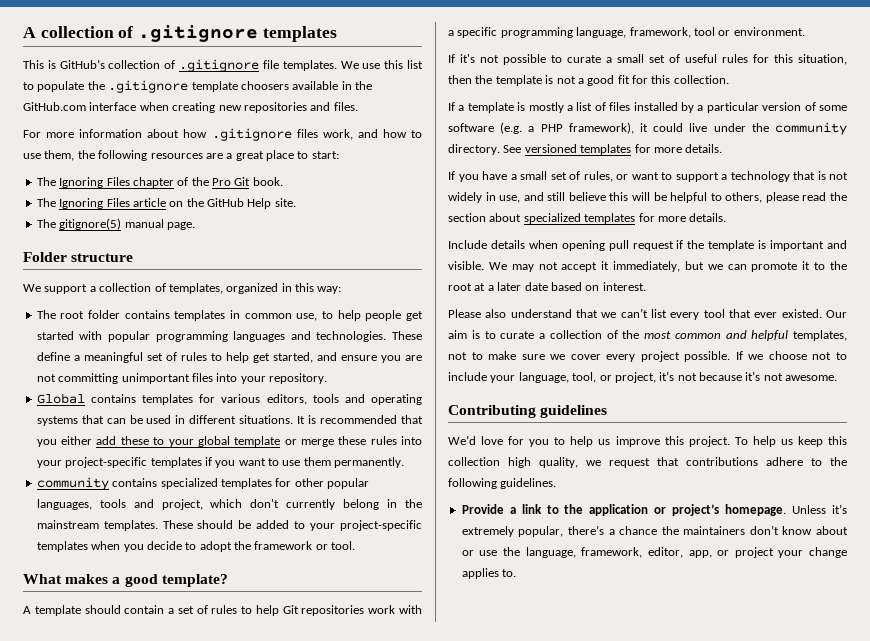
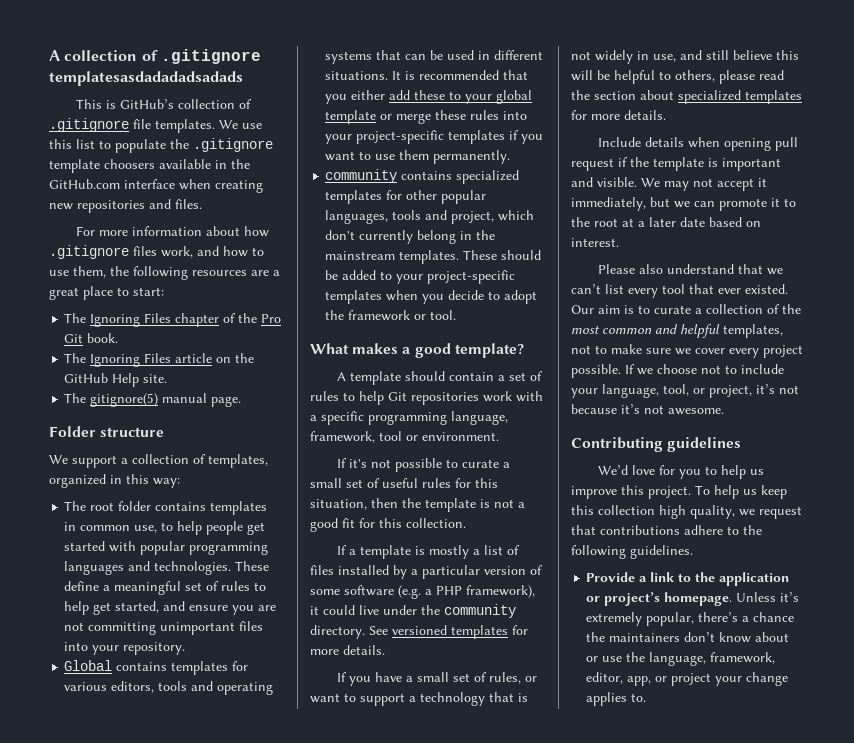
- A collection of .gitignore templates
+ A collection of .gitignore templatesasdadadadsadads

